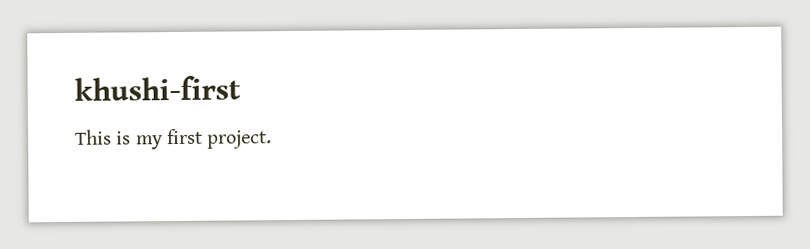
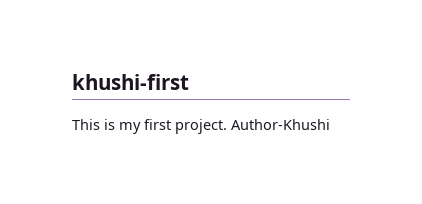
+ Author-Khushi

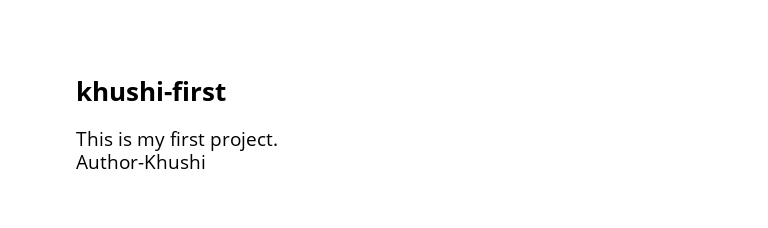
- This is my first project. Author-Khushi
+ This is my first project.
+ Author-Khushi

